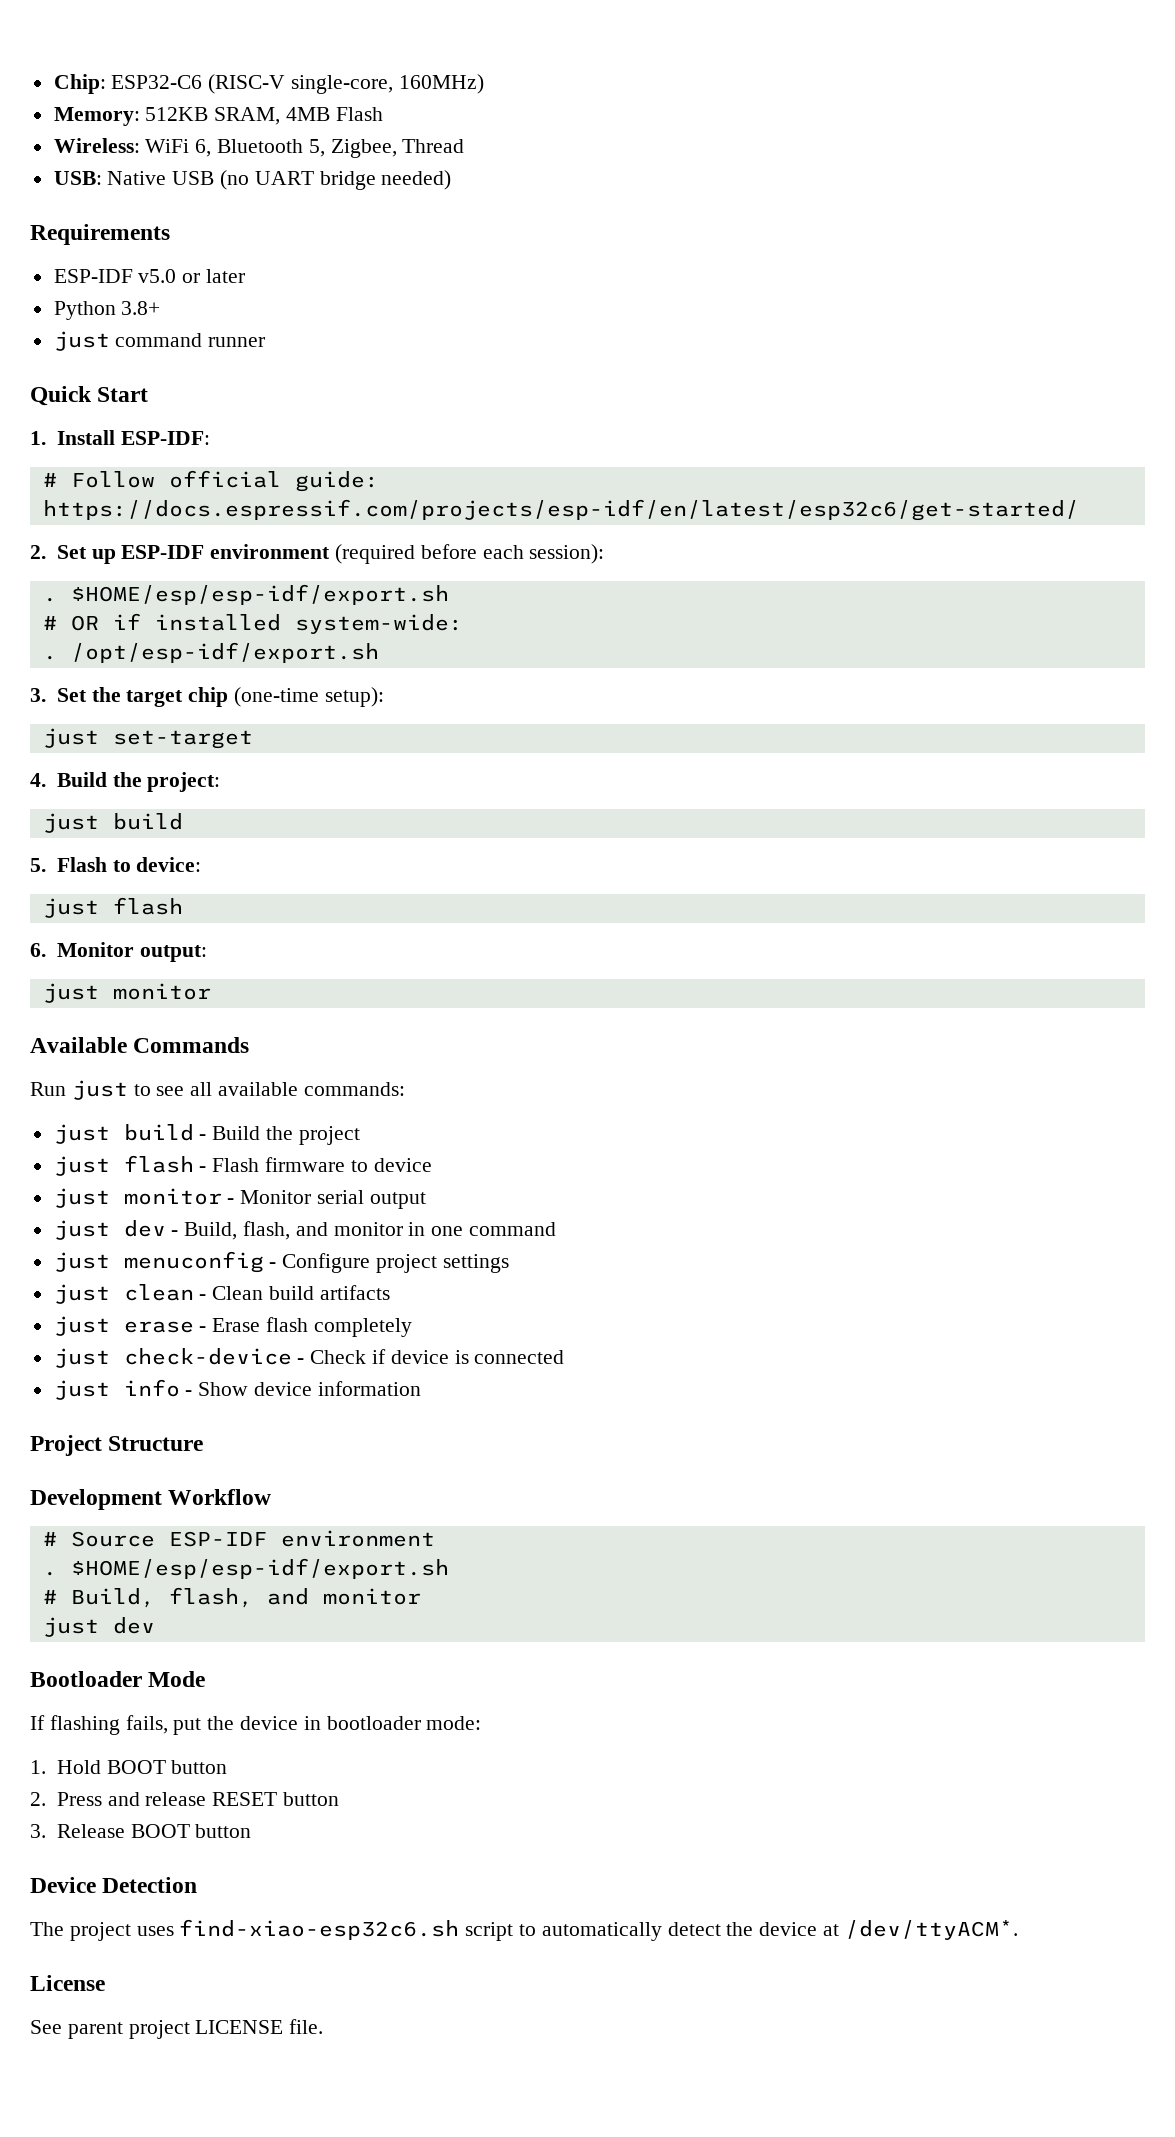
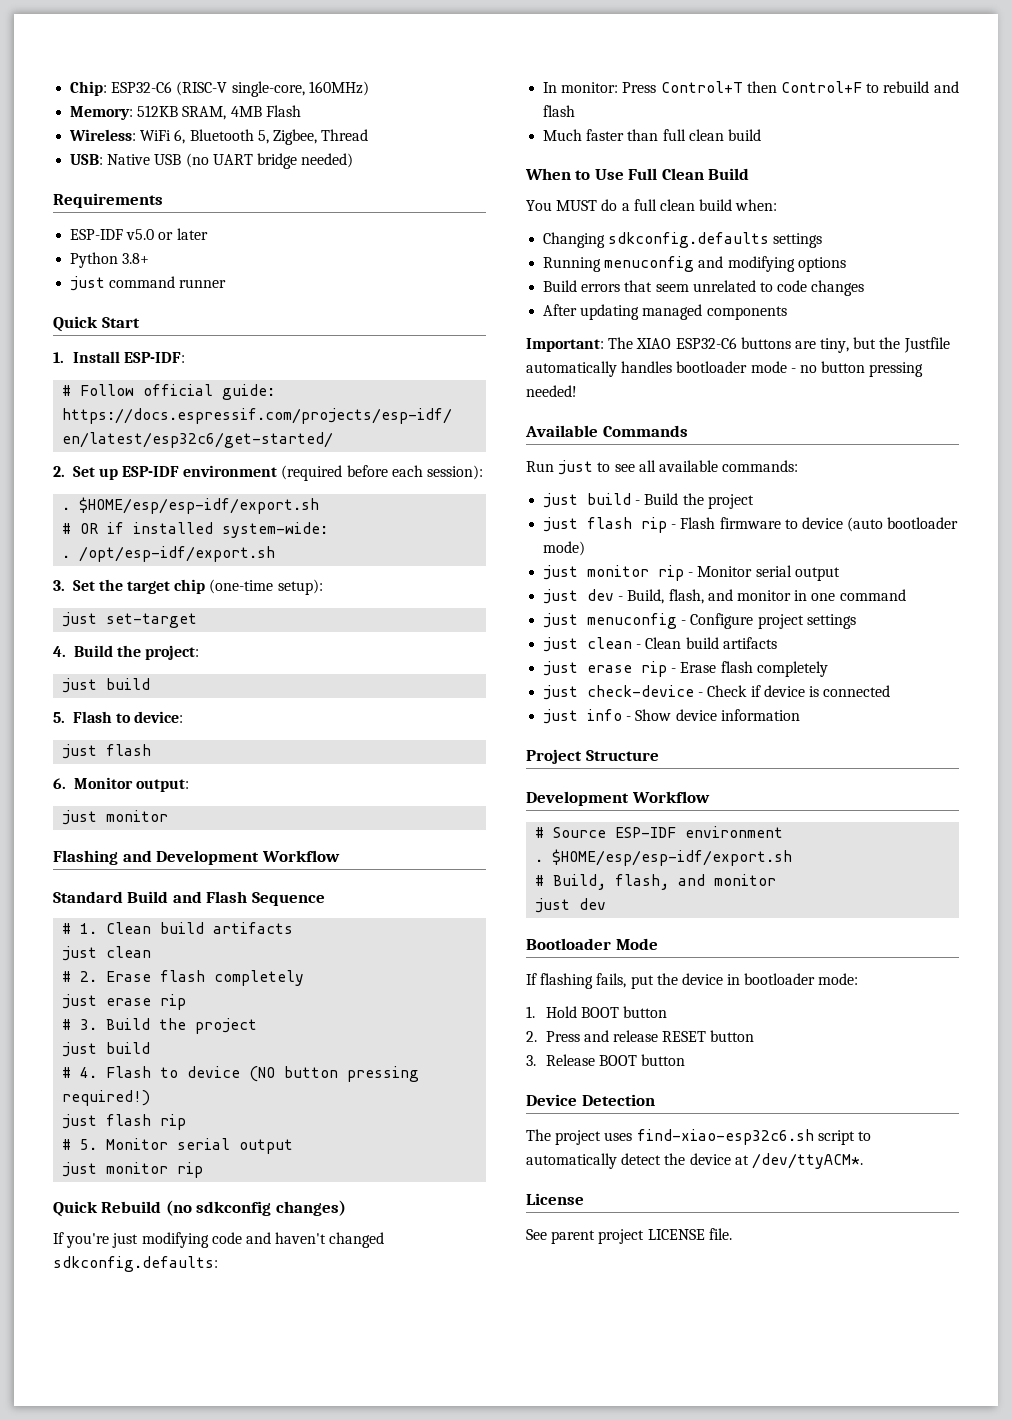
+ Flashing and Development Workflow
+ Standard Build and Flash Sequence
+ # 1. Clean build artifacts
+ just clean
+ # 2. Erase flash completely
+ just erase rip
+ # 3. Build the project
+ just build
+ # 4. Flash to device (NO button pressing required!)
+ just flash rip
+ # 5. Monitor serial output
+ just monitor rip
+ Quick Rebuild (no sdkconfig changes)
+ If you're just modifying code and haven't changed sdkconfig.defaults:
+ In monitor: Press Control+T then Control+F to rebuild and flash
+ Much faster than full clean build
+ When to Use Full Clean Build
+ You MUST do a full clean build when:
+ Changing sdkconfig.defaults settings
+ Running menuconfig and modifying options
+ Build errors that seem unrelated to code changes
+ After updating managed components
+ Important: The XIAO ESP32-C6 buttons are tiny, but the Justfile automatically handles bootloader mode - no button pressing needed!
- just flash - Flash firmware to device
- just monitor - Monitor serial output
+ just flash rip - Flash firmware to device (auto bootloader mode)
+ just monitor rip - Monitor serial output
- just erase - Erase flash completely
+ just erase rip - Erase flash completely

